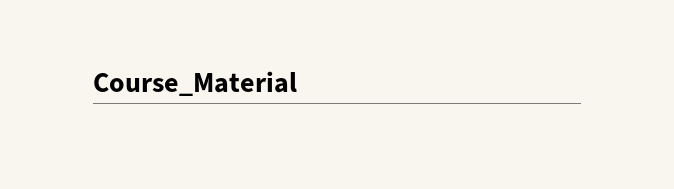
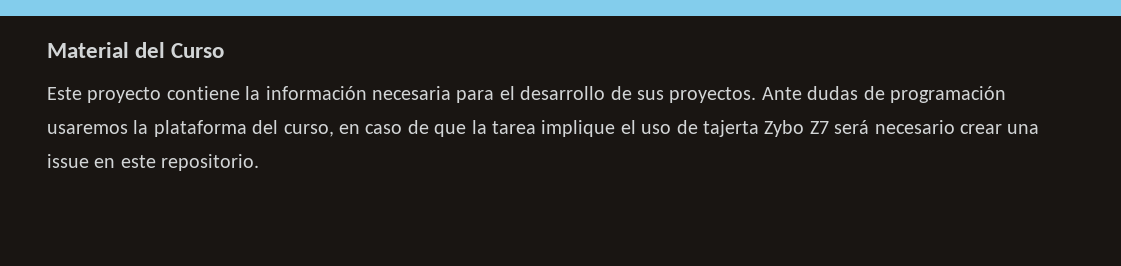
- Course_Material
+ Material del Curso
+ Este proyecto contiene la información necesaria para el desarrollo de sus proyectos. Ante dudas de programación usaremos la plataforma del curso, en caso de que la tarea implique el uso de tajerta Zybo Z7 será necesario crear una issue en este repositorio.

